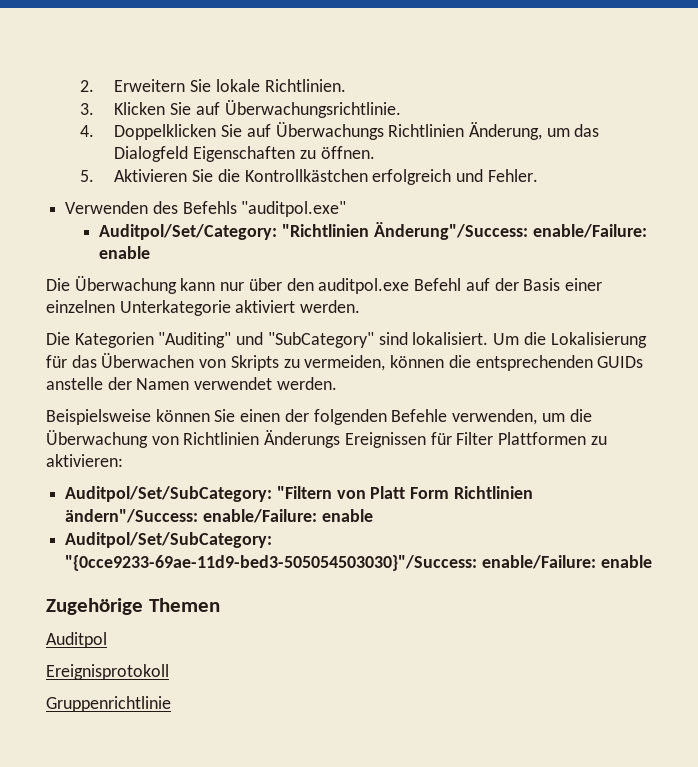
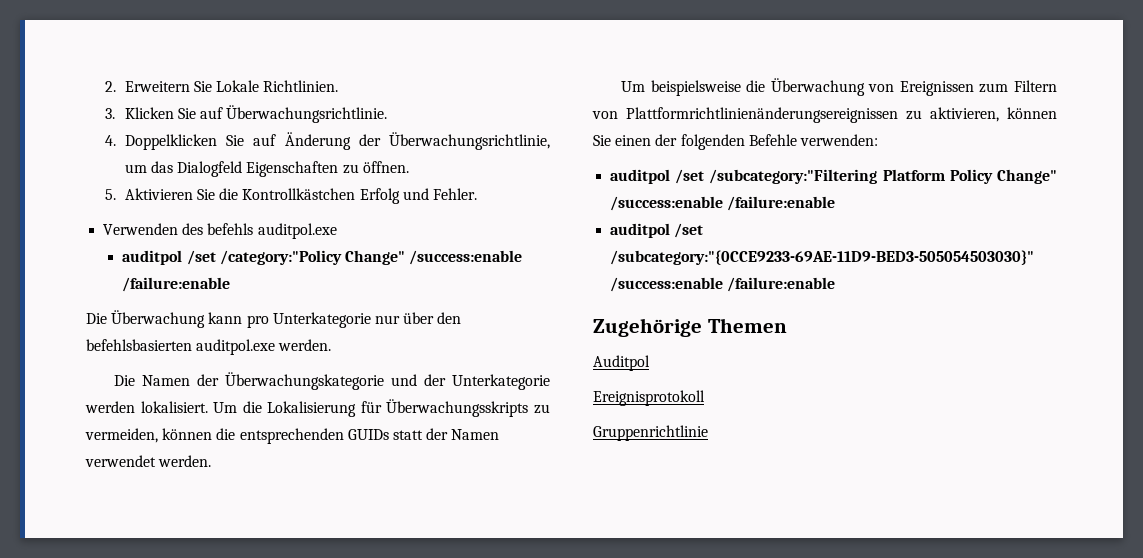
- 2. Erweitern Sie lokale Richtlinien.
+ 2. Erweitern Sie Lokale Richtlinien.
- 4. Doppelklicken Sie auf Überwachungs Richtlinien Änderung, um das Dialogfeld Eigenschaften zu öffnen.
+ 4. Doppelklicken Sie auf Änderung der Überwachungsrichtlinie, um das Dialogfeld Eigenschaften zu öffnen.
- 5. Aktivieren Sie die Kontrollkästchen erfolgreich und Fehler.
+ 5. Aktivieren Sie die Kontrollkästchen Erfolg und Fehler.
- Verwenden des Befehls "auditpol.exe"
- Auditpol/Set/Category: "Richtlinien Änderung"/Success: enable/Failure: enable
+ Verwenden des befehls auditpol.exe
+ auditpol /set /category:"Policy Change" /success:enable /failure:enable
- Die Überwachung kann nur über den auditpol.exe Befehl auf der Basis einer einzelnen Unterkategorie aktiviert werden.
- Die Kategorien "Auditing" und "SubCategory" sind lokalisiert.
+ Die Überwachung kann pro Unterkategorie nur über den befehlsbasierten auditpol.exe werden.
+ Die Namen der Überwachungskategorie und der Unterkategorie werden lokalisiert.
- Um die Lokalisierung für das Überwachen von Skripts zu vermeiden, können die entsprechenden GUIDs anstelle der Namen verwendet werden.
+ Um die Lokalisierung für Überwachungsskripts zu vermeiden, können die entsprechenden GUIDs statt der Namen verwendet werden.
- Beispielsweise können Sie einen der folgenden Befehle verwenden, um die Überwachung von Richtlinien Änderungs Ereignissen für Filter Plattformen zu aktivieren:
- Auditpol/Set/SubCategory: "Filtern von Platt Form Richtlinien ändern"/Success: enable/Failure: enable
- Auditpol/Set/SubCategory: "{0cce9233-69ae-11d9-bed3-505054503030}"/Success: enable/Failure: enable
+ Um beispielsweise die Überwachung von Ereignissen zum Filtern von Plattformrichtlinienänderungsereignissen zu aktivieren, können Sie einen der folgenden Befehle verwenden:
+ auditpol /set /subcategory:"Filtering Platform Policy Change" /success:enable /failure:enable
+ auditpol /set /subcategory:"{0CCE9233-69AE-11D9-BED3-505054503030}" /success:enable /failure:enable

